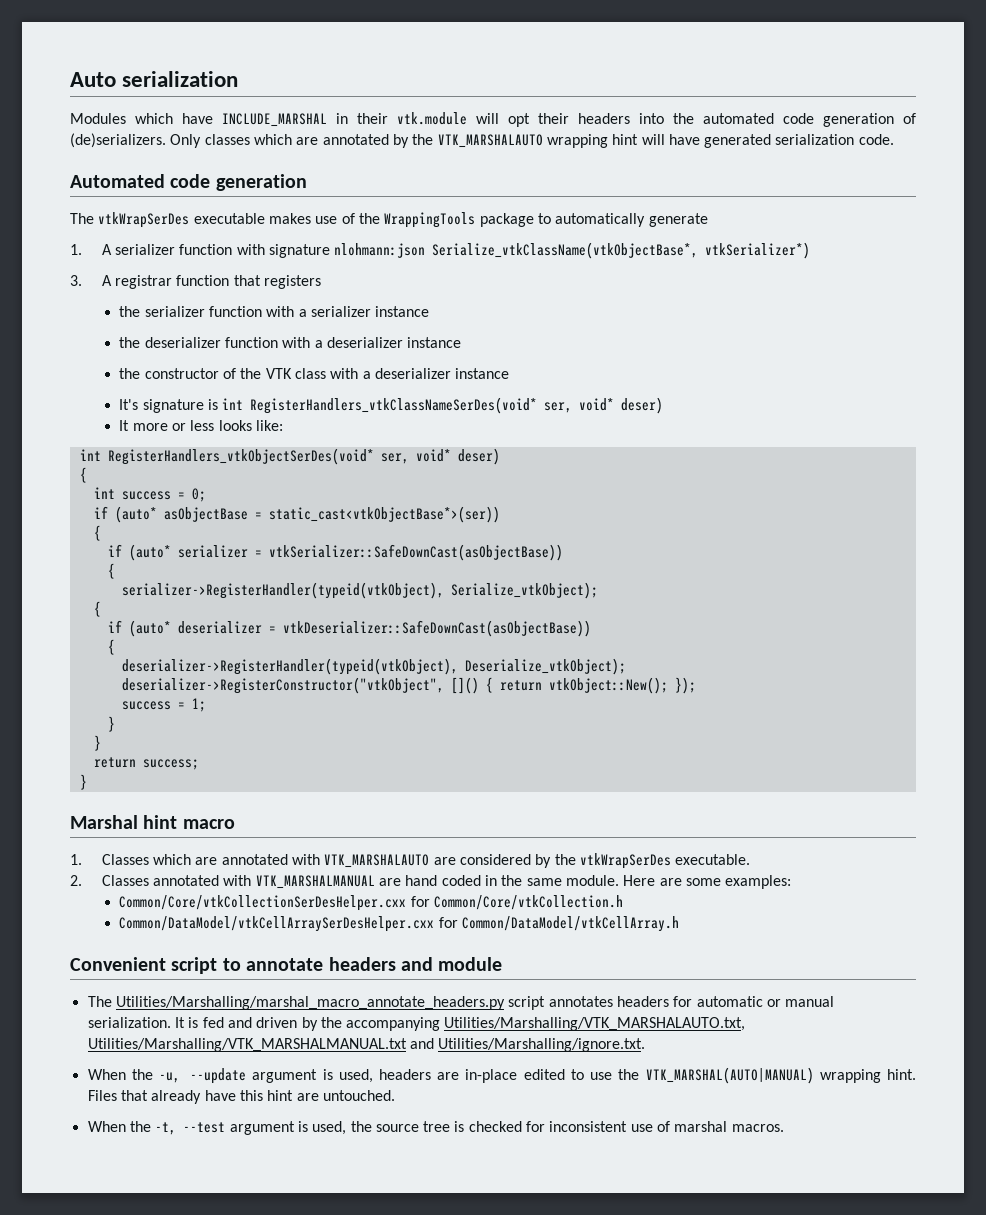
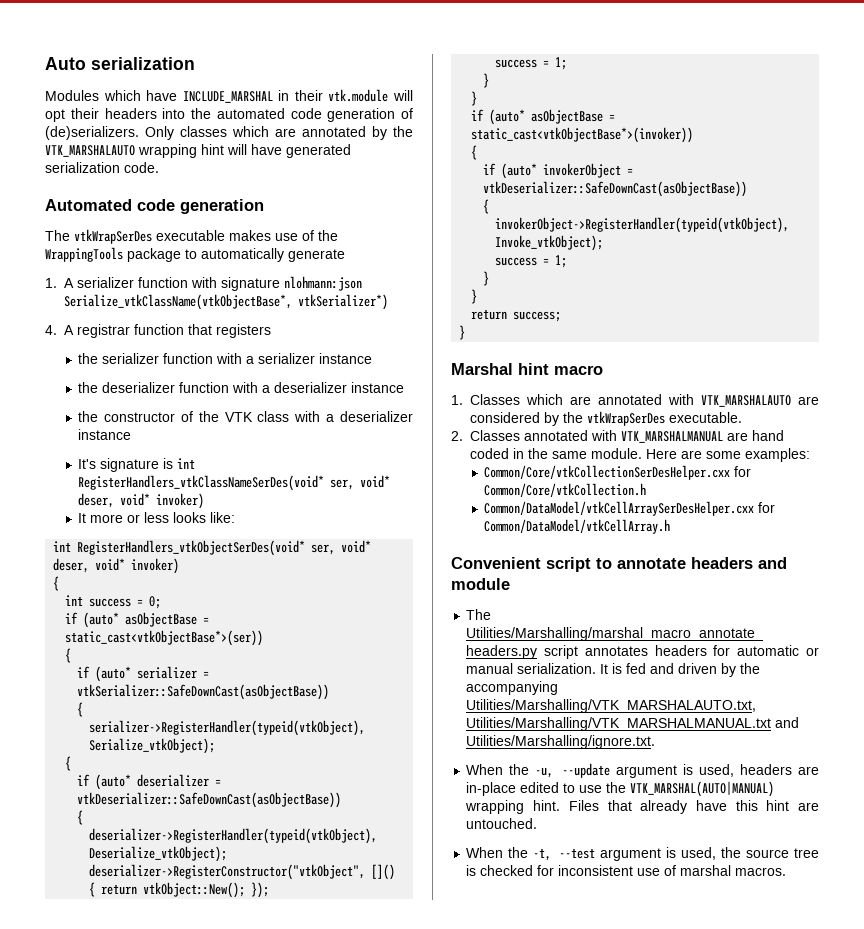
- 3. A registrar function that registers
+ 4. A registrar function that registers
- It's signature is int RegisterHandlers_vtkClassNameSerDes(void* ser, void* deser)
+ It's signature is int RegisterHandlers_vtkClassNameSerDes(void* ser, void* deser, void* invoker)
- int RegisterHandlers_vtkObjectSerDes(void* ser, void* deser)
+ int RegisterHandlers_vtkObjectSerDes(void* ser, void* deser, void* invoker)
+ if (auto* asObjectBase = static_cast<vtkObjectBase*>(invoker))
+ {
+ if (auto* invokerObject = vtkDeserializer::SafeDownCast(asObjectBase))
+ {
+ invokerObject->RegisterHandler(typeid(vtkObject), Invoke_vtkObject);
+ success = 1;
+ }
+ }

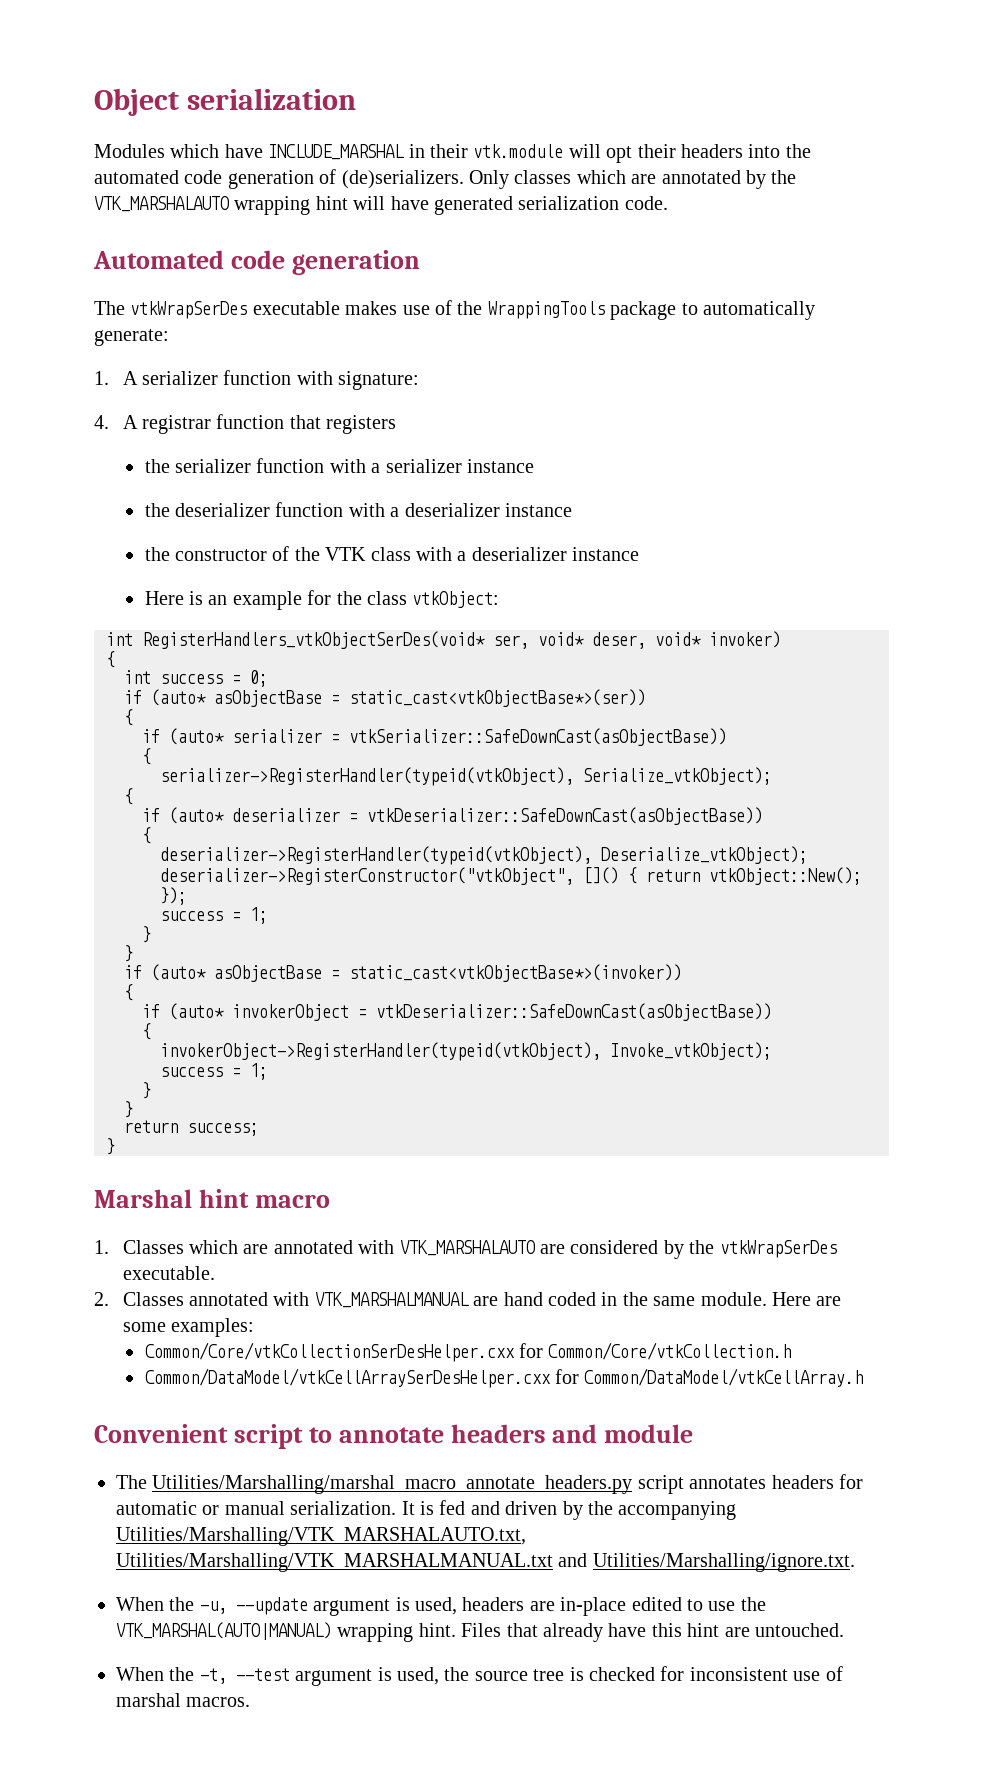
- Auto serialization
+ Object serialization
- The vtkWrapSerDes executable makes use of the WrappingTools package to automatically generate
+ The vtkWrapSerDes executable makes use of the WrappingTools package to automatically generate:
- 1. A serializer function with signature nlohmann:json Serialize_vtkClassName(vtkObjectBase*, vtkSerializer*)
+ 1. A serializer function with signature:
- It's signature is int RegisterHandlers_vtkClassNameSerDes(void* ser, void* deser, void* invoker)
- It more or less looks like:
+ Here is an example for the class vtkObject:

